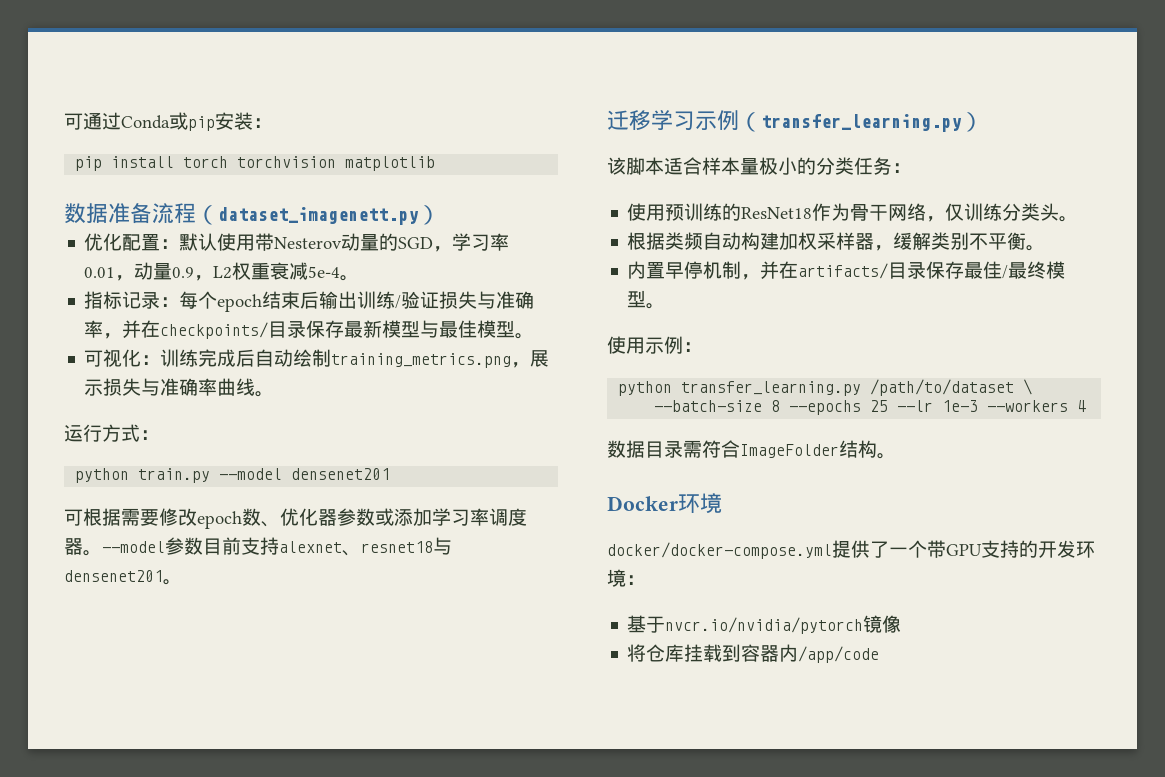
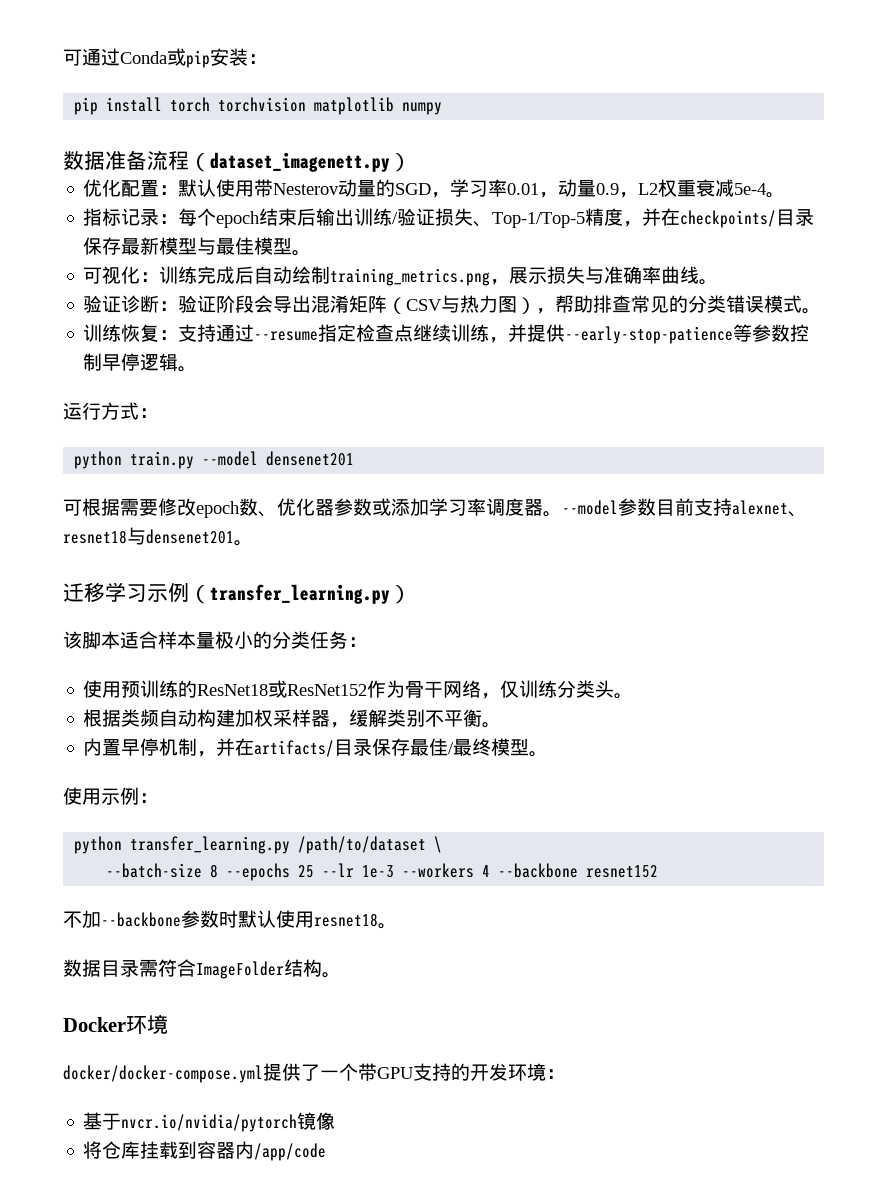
- pip install torch torchvision matplotlib
+ pip install torch torchvision matplotlib numpy
- 指标记录：每个epoch结束后输出训练/验证损失与准确率，并在checkpoints/目录保存最新模型与最佳模型。
+ 指标记录：每个epoch结束后输出训练/验证损失、Top-1/Top-5精度，并在checkpoints/目录保存最新模型与最佳模型。
+ 验证诊断：验证阶段会导出混淆矩阵（CSV与热力图），帮助排查常见的分类错误模式。
+ 训练恢复：支持通过--resume指定检查点继续训练，并提供--early-stop-patience等参数控制早停逻辑。
- 使用预训练的ResNet18作为骨干网络，仅训练分类头。
+ 使用预训练的ResNet18或ResNet152作为骨干网络，仅训练分类头。
- --batch-size 8 --epochs 25 --lr 1e-3 --workers 4
+ --batch-size 8 --epochs 25 --lr 1e-3 --workers 4 --backbone resnet152
+ 不加--backbone参数时默认使用resnet18。

